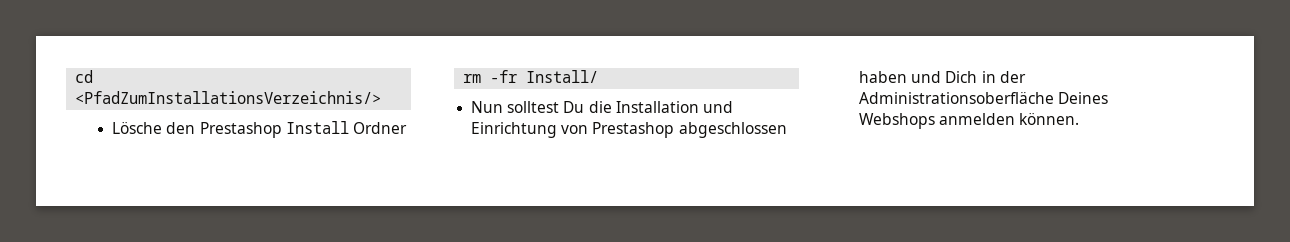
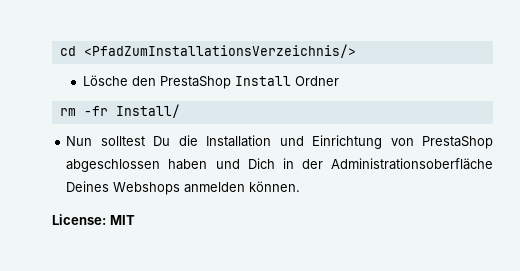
- Lösche den Prestashop Install Ordner
+ Lösche den PrestaShop Install Ordner
- Nun solltest Du die Installation und Einrichtung von Prestashop abgeschlossen haben und Dich in der Administrationsoberfläche Deines Webshops anmelden können.
+ Nun solltest Du die Installation und Einrichtung von PrestaShop abgeschlossen haben und Dich in der Administrationsoberfläche Deines Webshops anmelden können.
+ License: MIT

